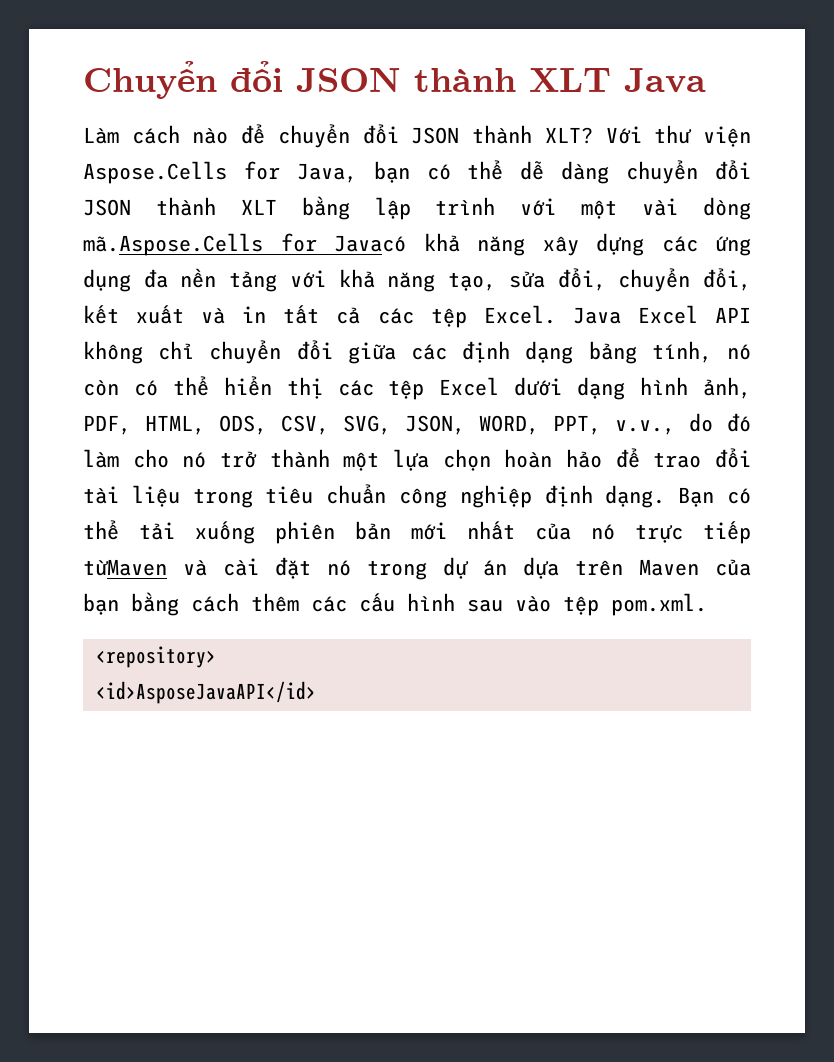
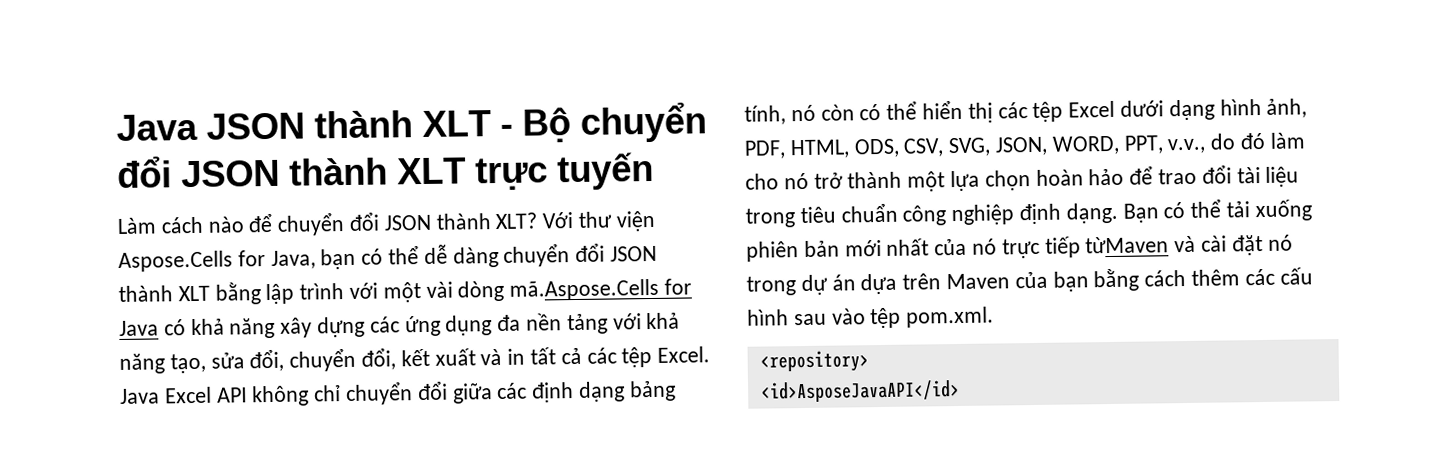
- Chuyển đổi JSON thành XLT Java
+ Java JSON thành XLT - Bộ chuyển đổi JSON thành XLT trực tuyến
- Với thư viện Aspose.Cells for Java, bạn có thể dễ dàng chuyển đổi JSON thành XLT bằng lập trình với một vài dòng mã.Aspose.Cells for Javacó khả năng xây dựng các ứng dụng đa nền tảng với khả năng tạo, sửa đổi, chuyển đổi, kết xuất và in tất cả các tệp Excel.
+ Với thư viện Aspose.Cells for Java, bạn có thể dễ dàng chuyển đổi JSON thành XLT bằng lập trình với một vài dòng mã.Aspose.Cells for Java có khả năng xây dựng các ứng dụng đa nền tảng với khả năng tạo, sửa đổi, chuyển đổi, kết xuất và in tất cả các tệp Excel.

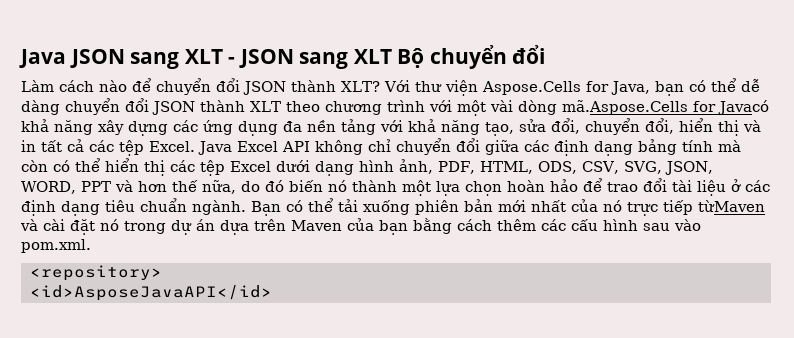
- Java JSON thành XLT - Bộ chuyển đổi JSON thành XLT trực tuyến
+ Java JSON sang XLT - JSON sang XLT Bộ chuyển đổi
- Với thư viện Aspose.Cells for Java, bạn có thể dễ dàng chuyển đổi JSON thành XLT bằng lập trình với một vài dòng mã.Aspose.Cells for Java có khả năng xây dựng các ứng dụng đa nền tảng với khả năng tạo, sửa đổi, chuyển đổi, kết xuất và in tất cả các tệp Excel.
+ Với thư viện Aspose.Cells for Java, bạn có thể dễ dàng chuyển đổi JSON thành XLT theo chương trình với một vài dòng mã.Aspose.Cells for Javacó khả năng xây dựng các ứng dụng đa nền tảng với khả năng tạo, sửa đổi, chuyển đổi, hiển thị và in tất cả các tệp Excel.
- Java Excel API không chỉ chuyển đổi giữa các định dạng bảng tính, nó còn có thể hiển thị các tệp Excel dưới dạng hình ảnh, PDF, HTML, ODS, CSV, SVG, JSON, WORD, PPT, v.v., do đó làm cho nó trở thành một lựa chọn hoàn hảo để trao đổi tài liệu trong tiêu chuẩn công nghiệp định dạng.
+ Java Excel API không chỉ chuyển đổi giữa các định dạng bảng tính mà còn có thể hiển thị các tệp Excel dưới dạng hình ảnh, PDF, HTML, ODS, CSV, SVG, JSON, WORD, PPT và hơn thế nữa, do đó biến nó thành một lựa chọn hoàn hảo để trao đổi tài liệu ở các định dạng tiêu chuẩn ngành.
- Bạn có thể tải xuống phiên bản mới nhất của nó trực tiếp từMaven và cài đặt nó trong dự án dựa trên Maven của bạn bằng cách thêm các cấu hình sau vào tệp pom.xml.
+ Bạn có thể tải xuống phiên bản mới nhất của nó trực tiếp từMaven và cài đặt nó trong dự án dựa trên Maven của bạn bằng cách thêm các cấu hình sau vào pom.xml.

